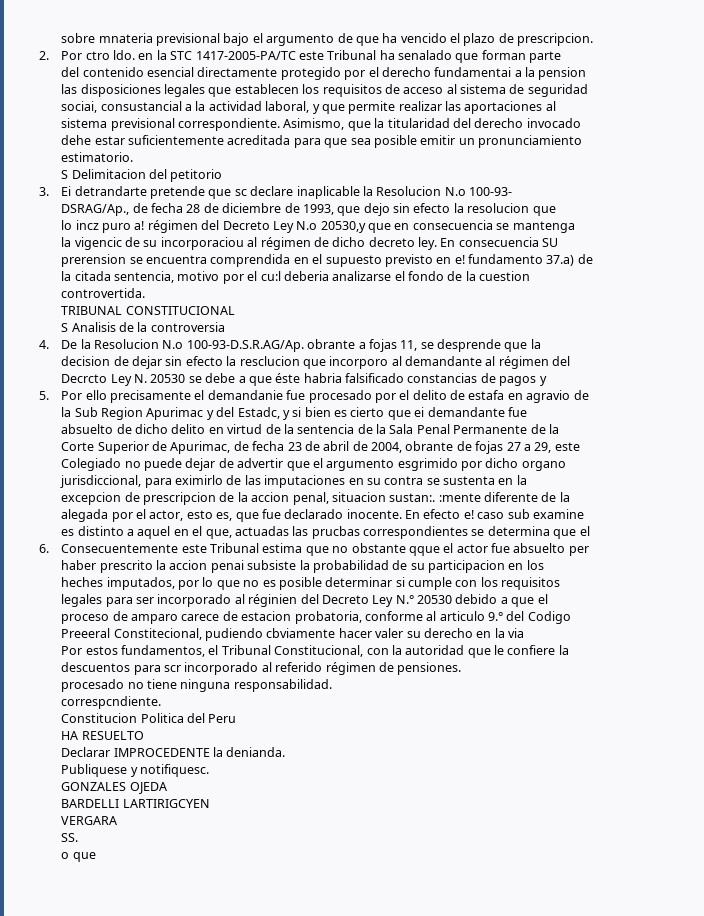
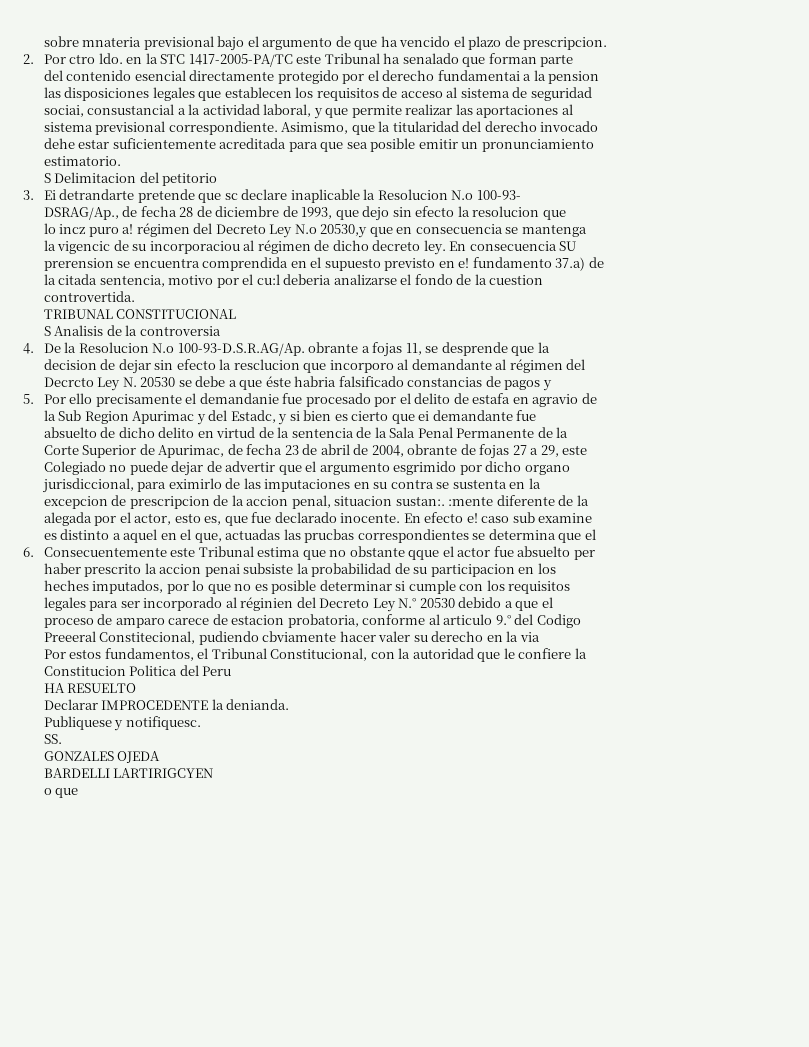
- descuentos para scr incorporado al referido régimen de pensiones.
- procesado no tiene ninguna responsabilidad.
- correspcndiente.
+ SS.
- VERGARA
- SS.

